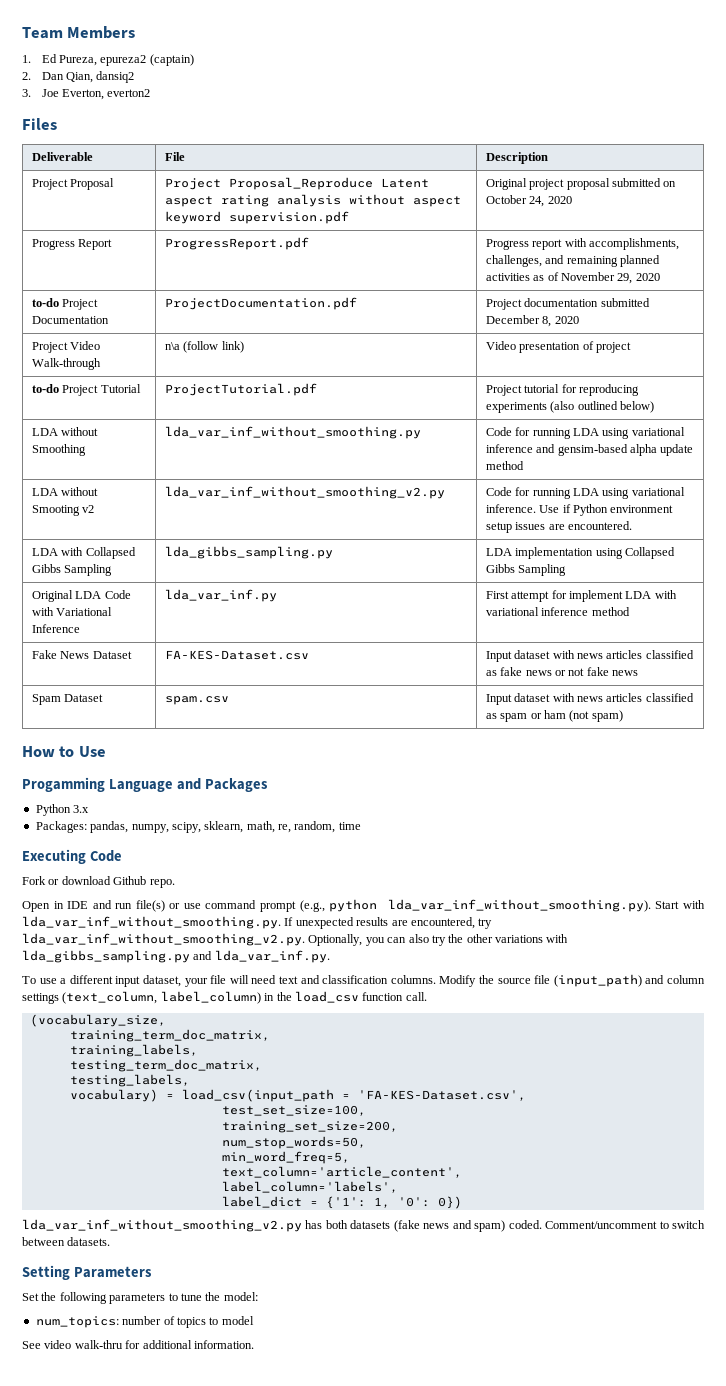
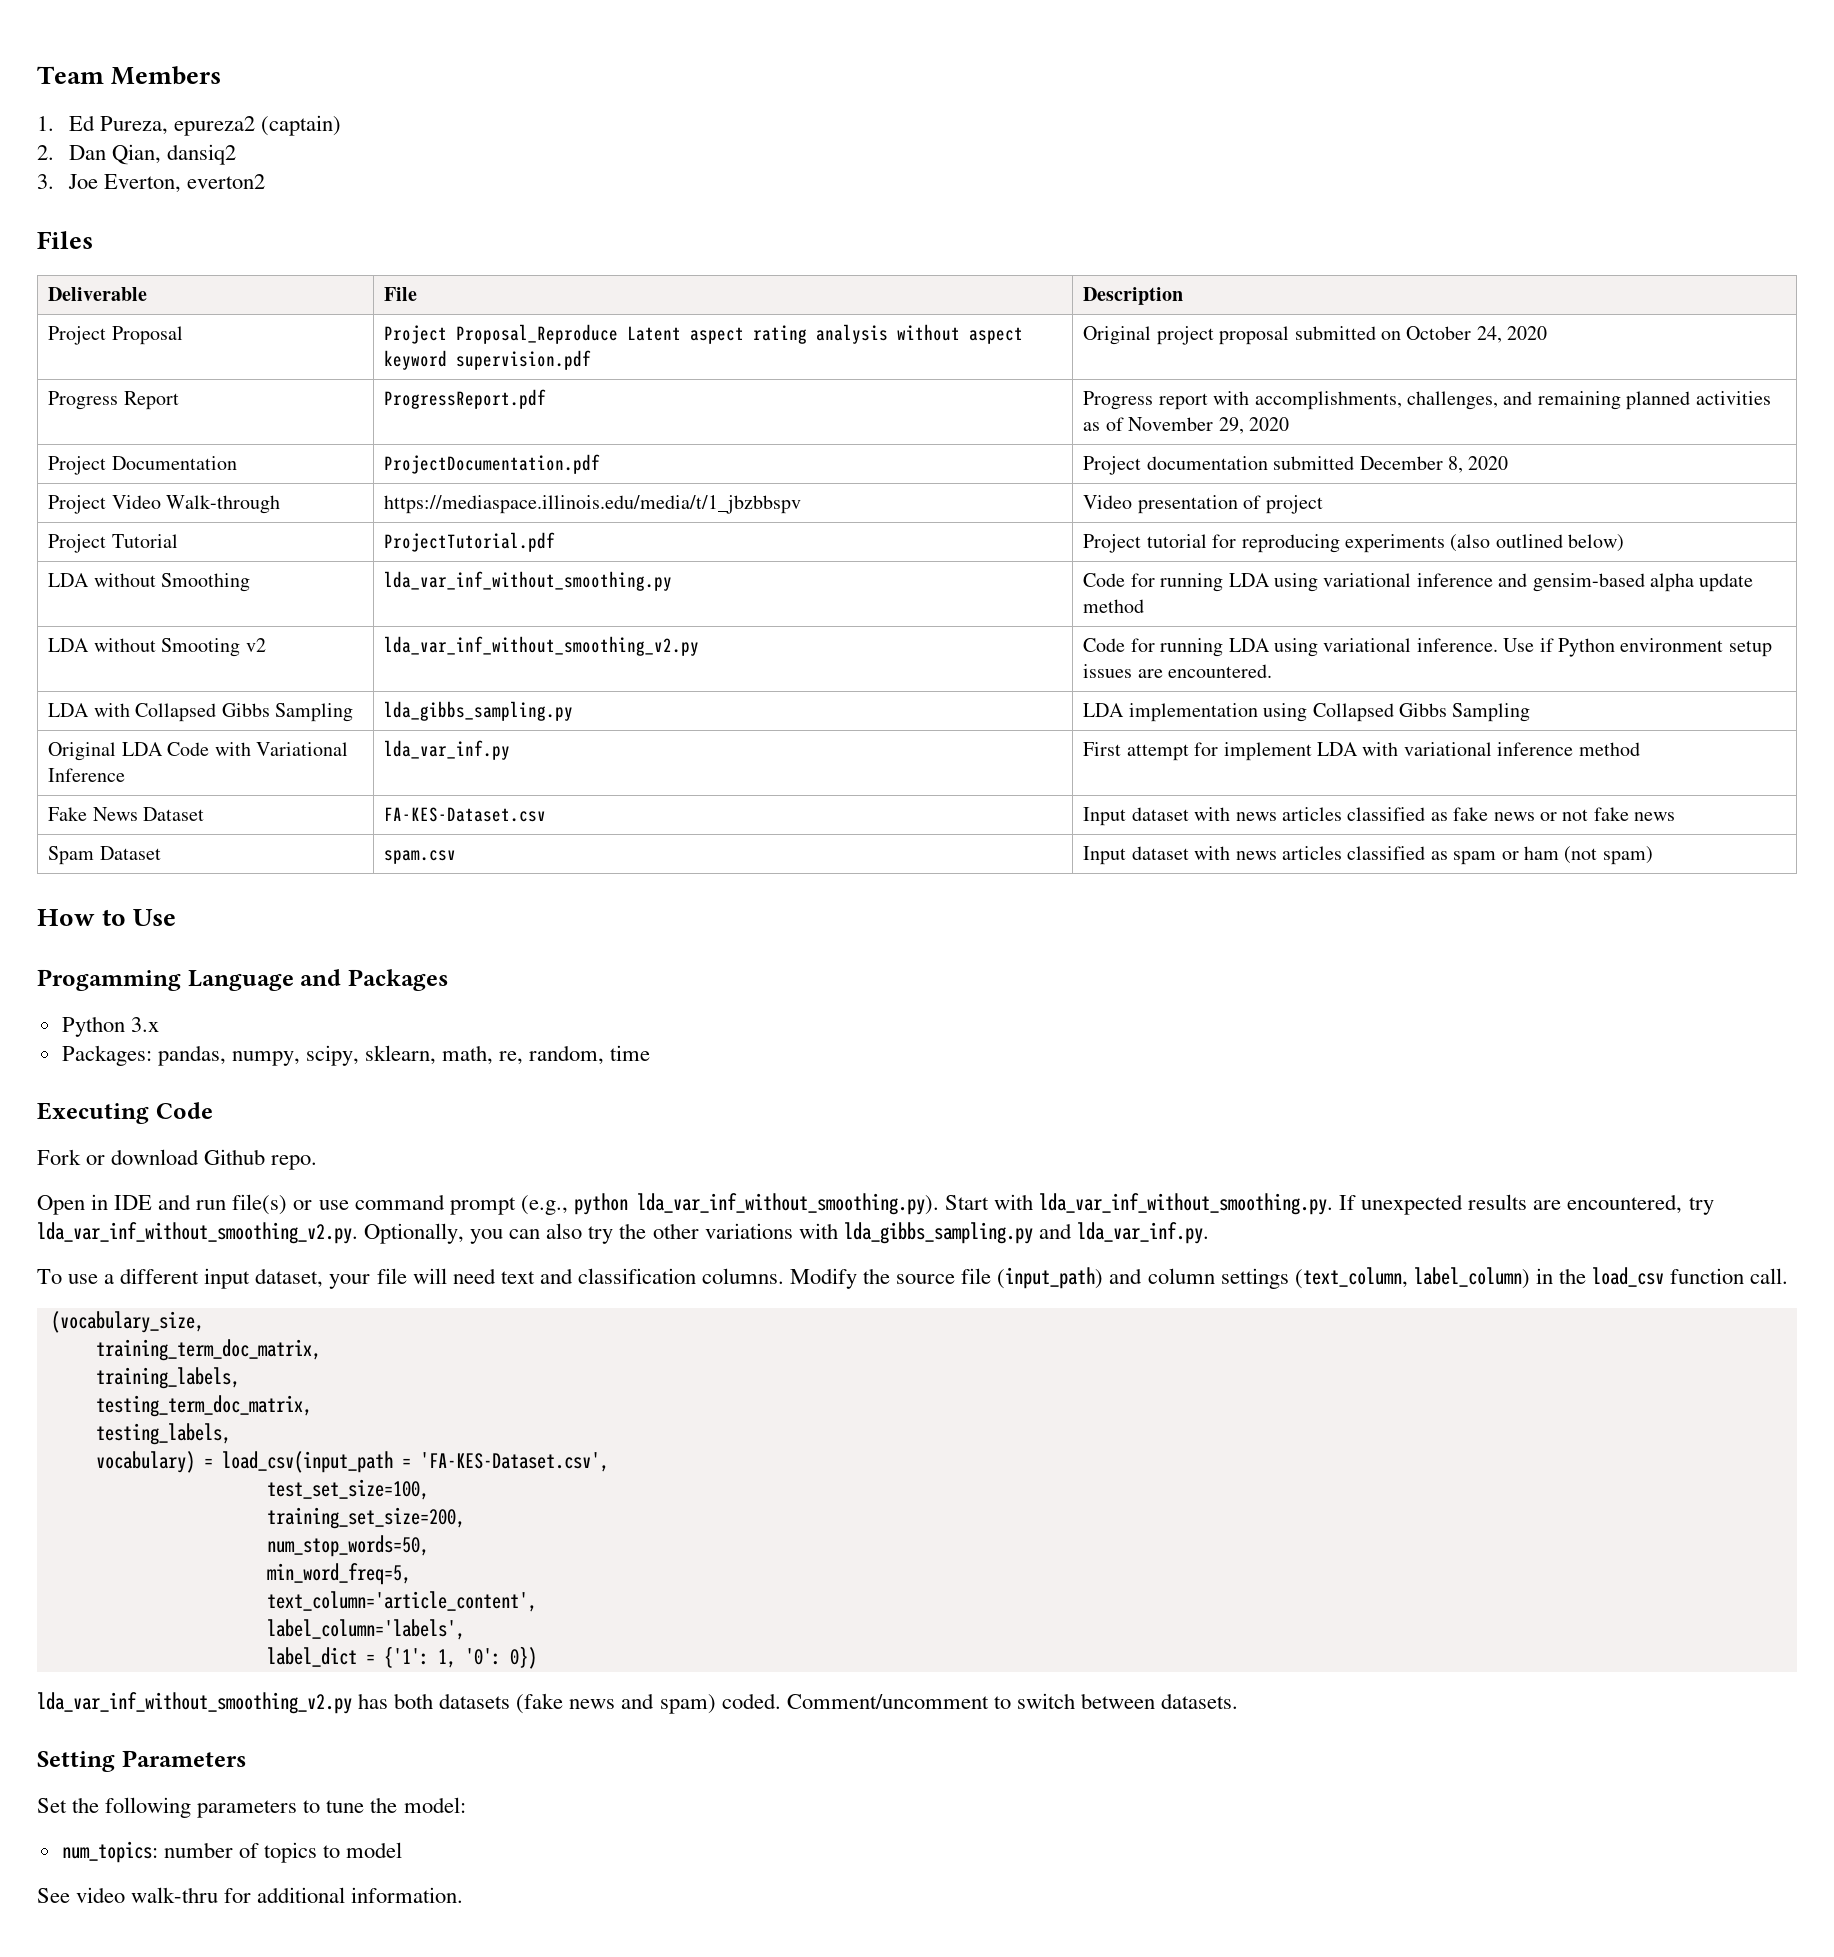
- to-do Project Documentation | ProjectDocumentation.pdf | Project documentation submitted December 8, 2020
+ Project Documentation | ProjectDocumentation.pdf | Project documentation submitted December 8, 2020
- Project Video Walk-through | n\a (follow link) | Video presentation of project
+ Project Video Walk-through | https://mediaspace.illinois.edu/media/t/1_jbzbbspv | Video presentation of project
- to-do Project Tutorial | ProjectTutorial.pdf | Project tutorial for reproducing experiments (also outlined below)
+ Project Tutorial | ProjectTutorial.pdf | Project tutorial for reproducing experiments (also outlined below)

